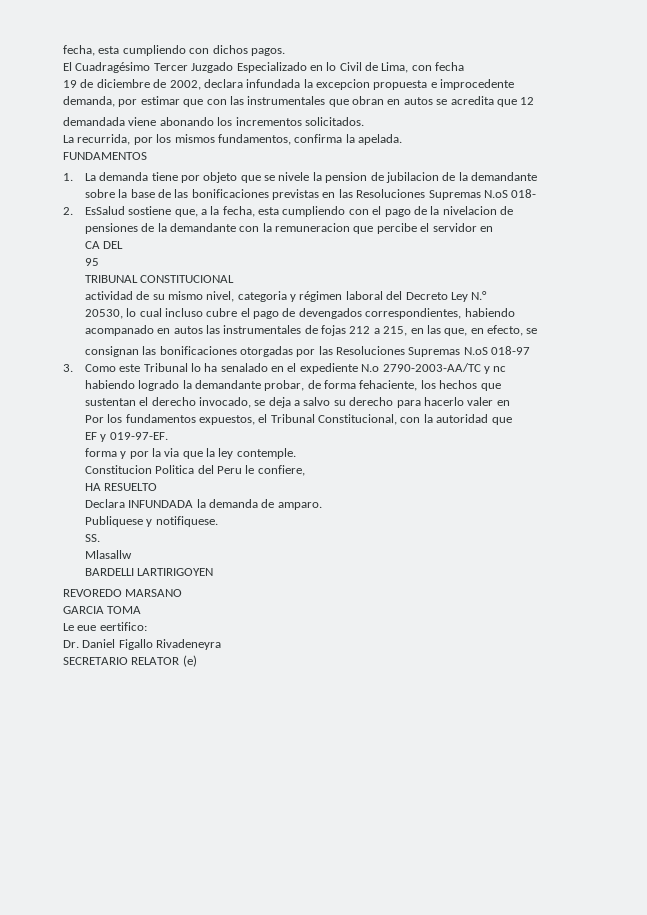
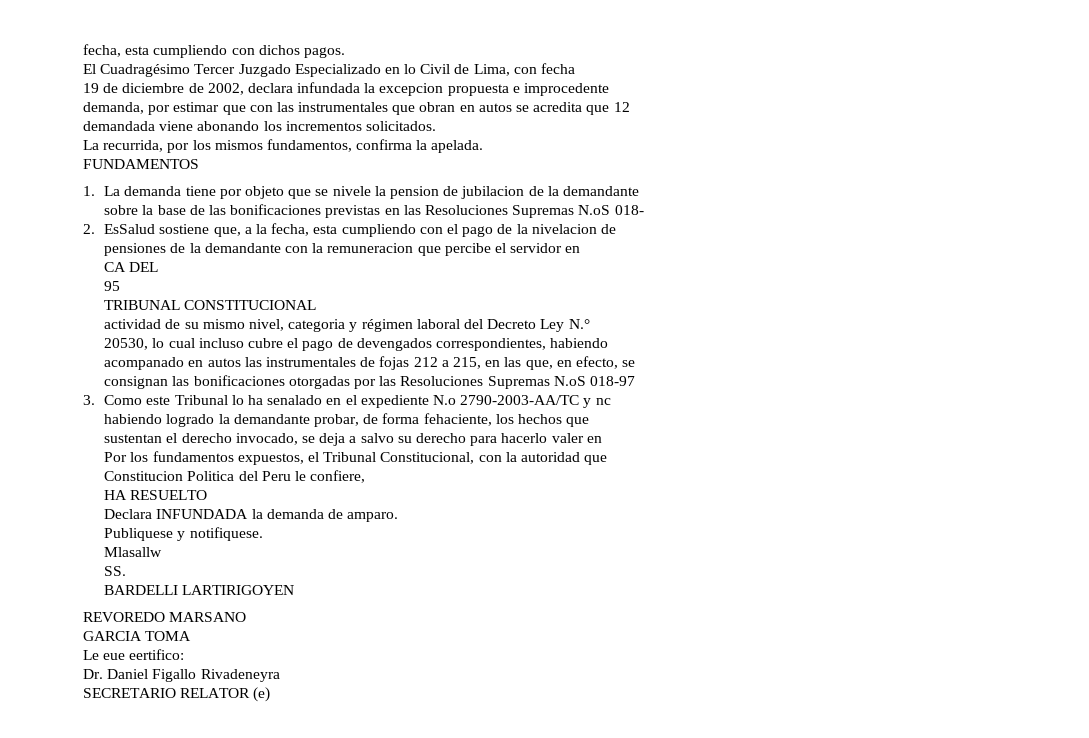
- EF y 019-97-EF.
- forma y por la via que la ley contemple.
+ Mlasallw
- Mlasallw

